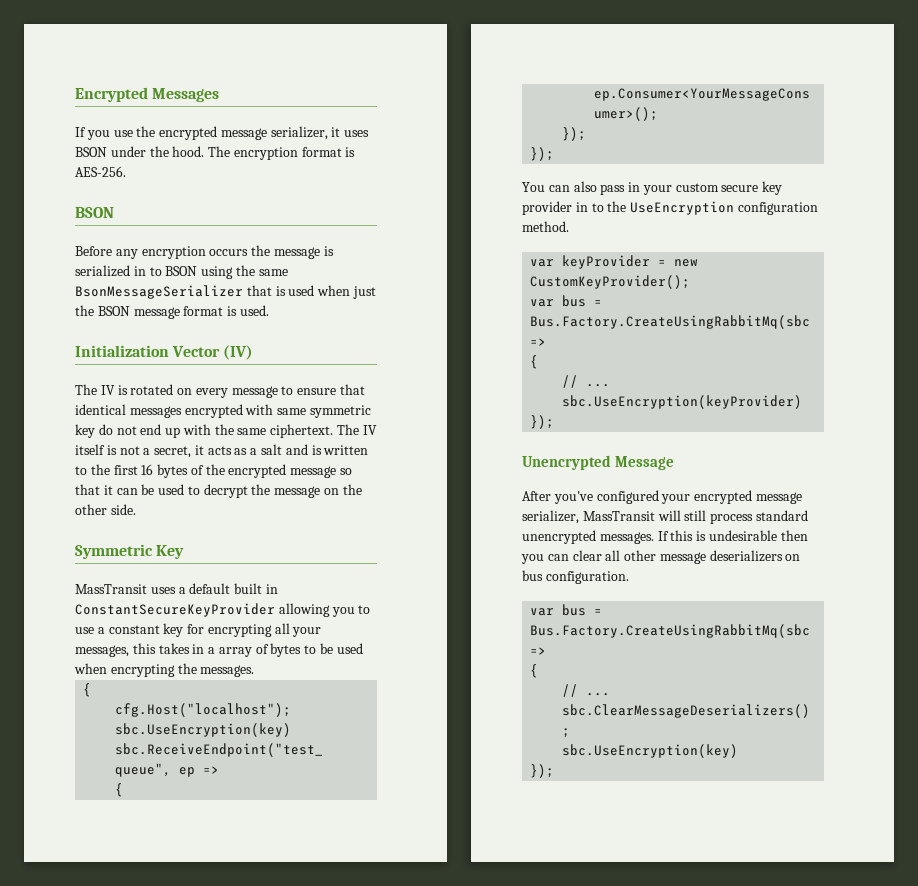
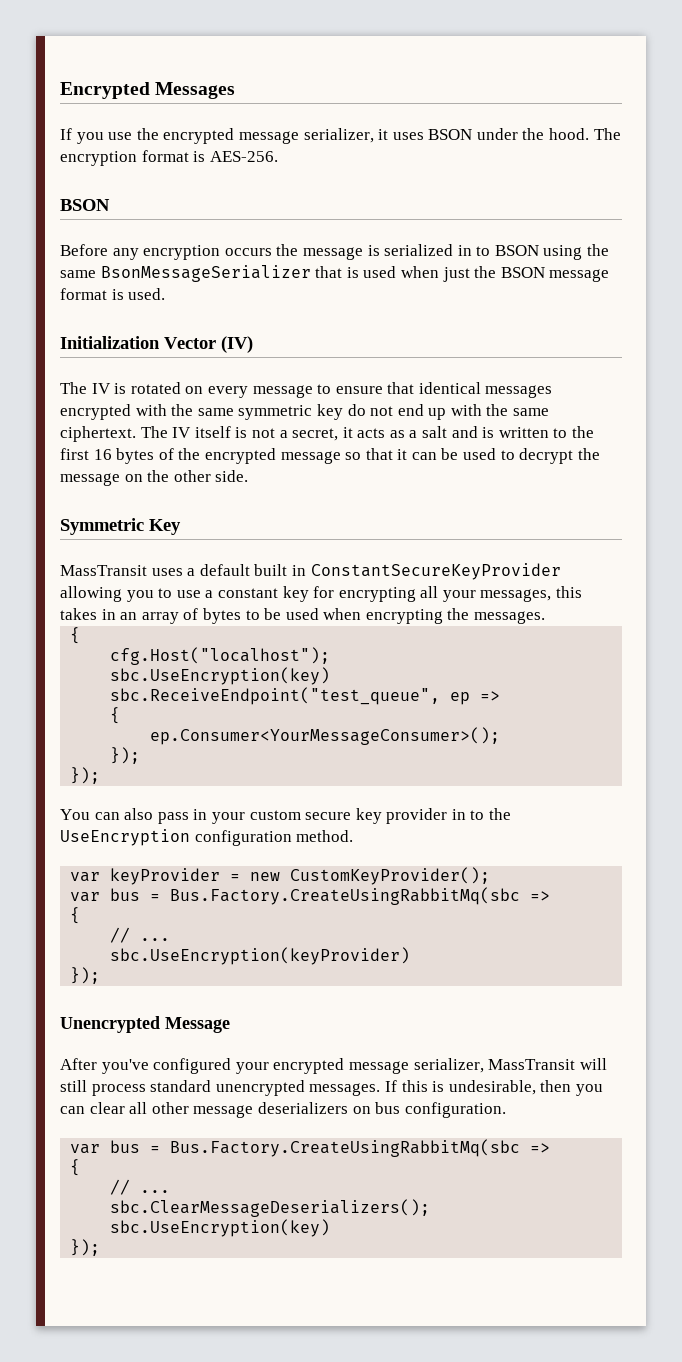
- The IV is rotated on every message to ensure that identical messages encrypted with same symmetric key do not end up with the same ciphertext.
+ The IV is rotated on every message to ensure that identical messages encrypted with the same symmetric key do not end up with the same ciphertext.
- MassTransit uses a default built in ConstantSecureKeyProvider allowing you to use a constant key for encrypting all your messages, this takes in a array of bytes to be used when encrypting the messages.
+ MassTransit uses a default built in ConstantSecureKeyProvider allowing you to use a constant key for encrypting all your messages, this takes in an array of bytes to be used when encrypting the messages.
- If this is undesirable then you can clear all other message deserializers on bus configuration.
+ If this is undesirable, then you can clear all other message deserializers on bus configuration.

